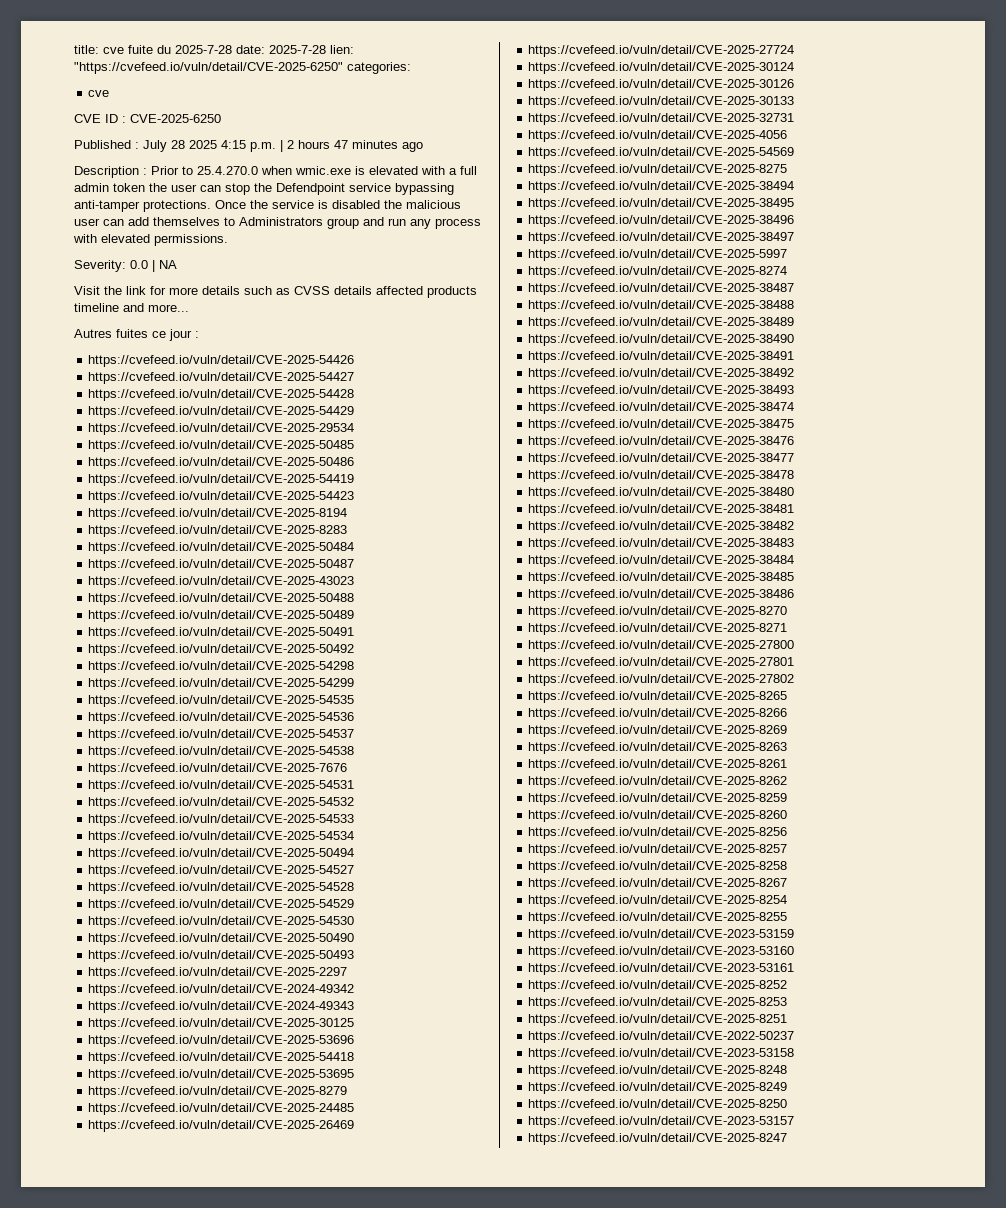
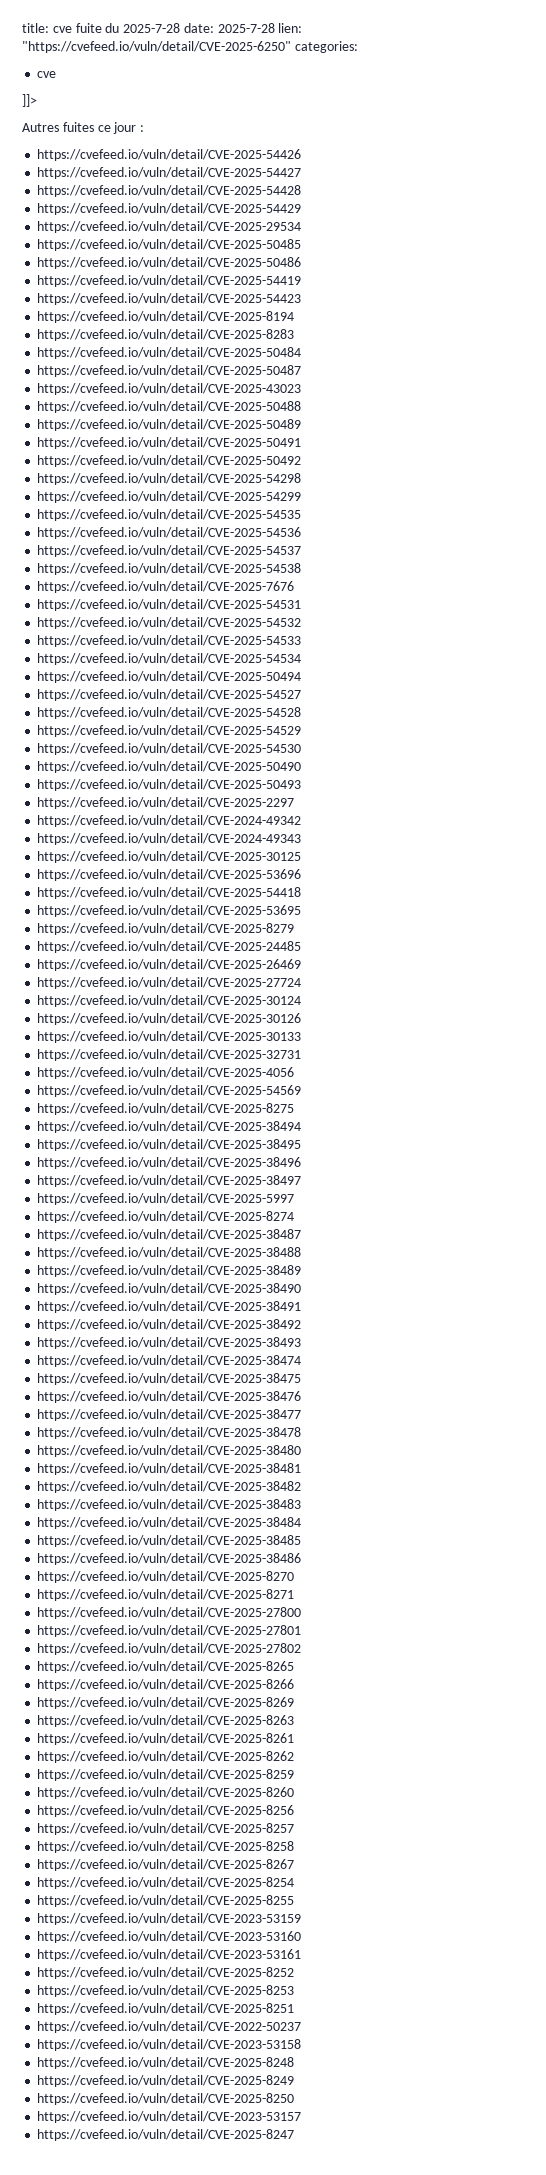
- CVE ID : CVE-2025-6250
- Published : July 28 2025 4:15 p.m. | 2 hours 47 minutes ago
- Description : Prior to 25.4.270.0 when wmic.exe is elevated with a full admin token the user can stop the Defendpoint service bypassing anti-tamper protections. Once the service is disabled the malicious user can add themselves to Administrators group and run any process with elevated permissions.
- Severity: 0.0 | NA
- Visit the link for more details such as CVSS details affected products timeline and more...
+ ]]>

